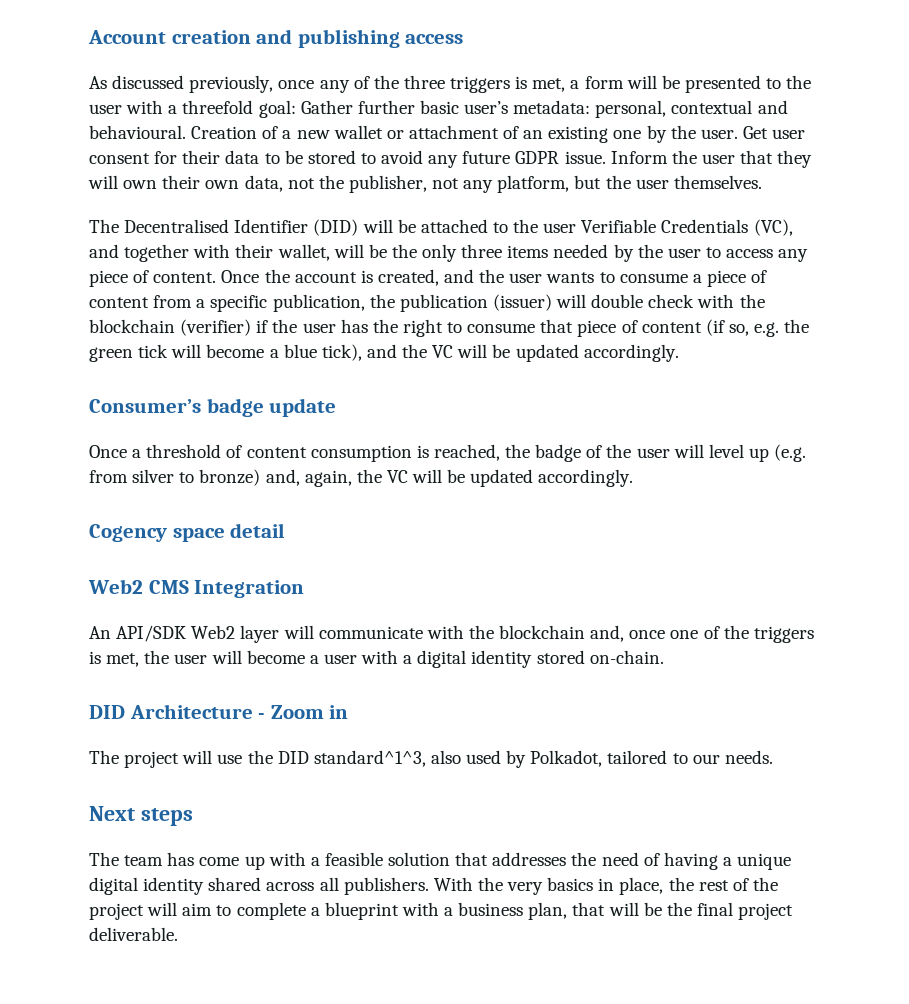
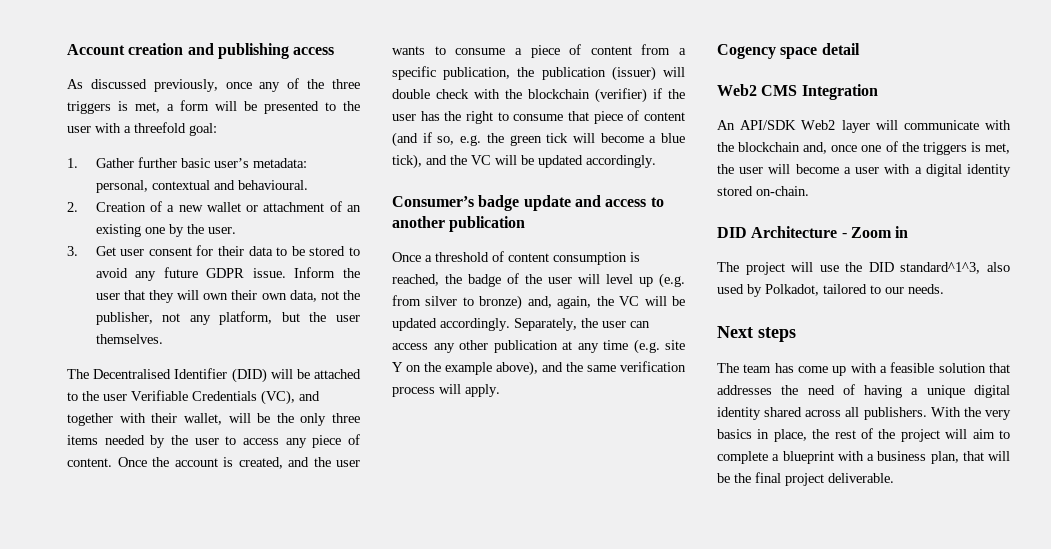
- As discussed previously, once any of the three triggers is met, a form will be presented to the user with a threefold goal: Gather further basic user’s metadata:
+ As discussed previously, once any of the three triggers is met, a form will be presented to the user with a threefold goal:
+ 1. Gather further basic user’s metadata:
- personal, contextual and behavioural. Creation of a new wallet or attachment of an existing one by the user. Get user consent for their data to be stored to avoid any future GDPR issue.
+ personal, contextual and behavioural.
+ 2. Creation of a new wallet or attachment of an existing one by the user.
+ 3. Get user consent for their data to be stored to avoid any future GDPR issue.
- Once the account is created, and the user wants to consume a piece of content from a specific publication, the publication (issuer) will double check with the blockchain (verifier) if the user has the right to consume that piece of content (if so, e.g. the green tick will become a blue tick), and the VC will be updated accordingly.
+ Once the account is created, and the user wants to consume a piece of content from a specific publication, the publication (issuer) will double check with the blockchain (verifier) if the user has the right to consume that piece of content (and if so, e.g. the green tick will become a blue tick), and the VC will be updated accordingly.
- Consumer’s badge update
+ Consumer’s badge update and access to another publication
+ Separately, the user can access any other publication at any time (e.g. site Y on the example above), and the same verification process will apply.

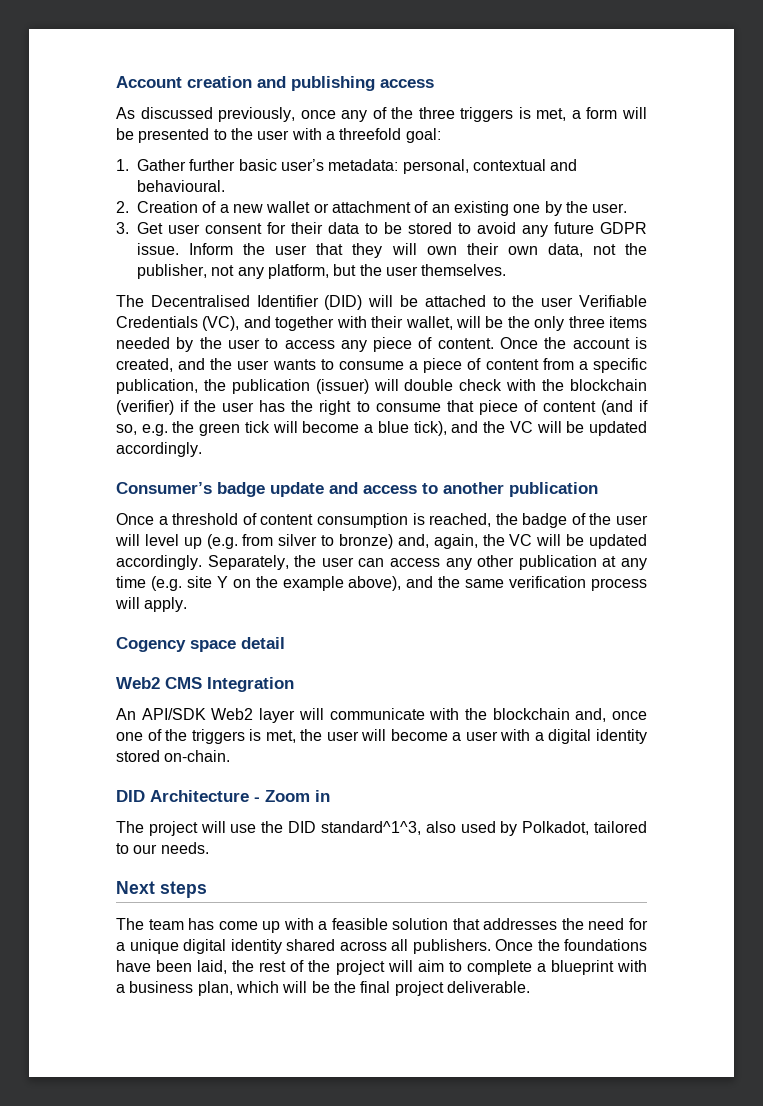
- The team has come up with a feasible solution that addresses the need of having a unique digital identity shared across all publishers.
+ The team has come up with a feasible solution that addresses the need for a unique digital identity shared across all publishers.
- With the very basics in place, the rest of the project will aim to complete a blueprint with a business plan, that will be the final project deliverable.
+ Once the foundations have been laid, the rest of the project will aim to complete a blueprint with a business plan, which will be the final project deliverable.

